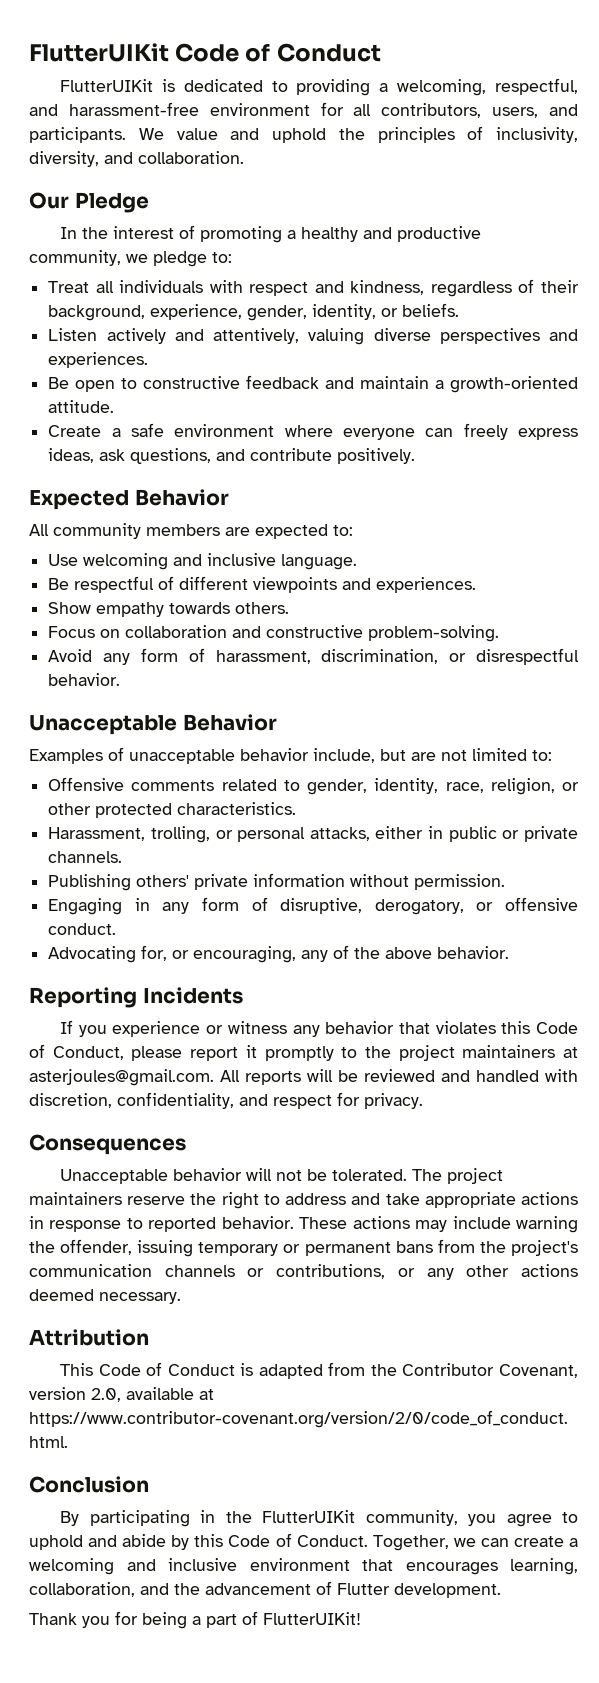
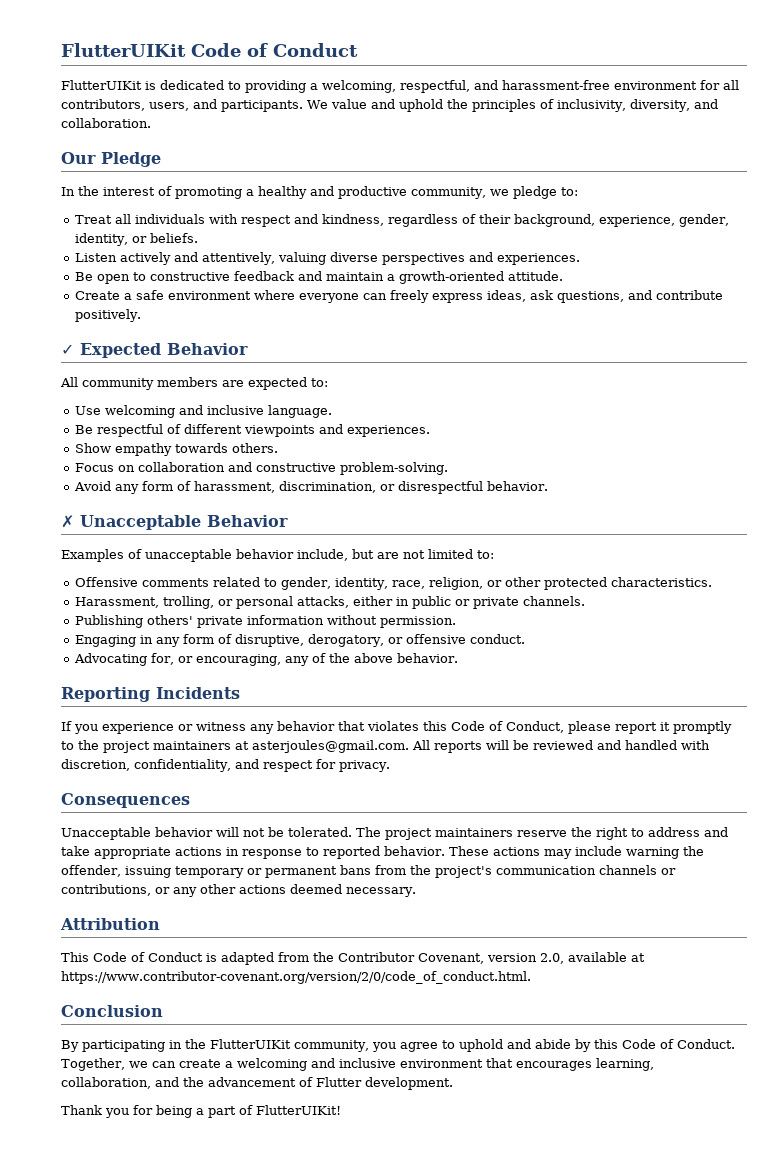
- Expected Behavior
+ ✓ Expected Behavior
- Unacceptable Behavior
+ ✗ Unacceptable Behavior

